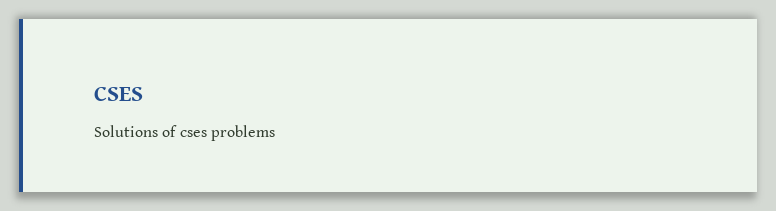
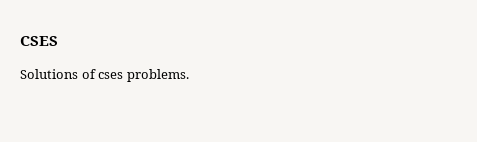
- Solutions of cses problems
+ Solutions of cses problems.

